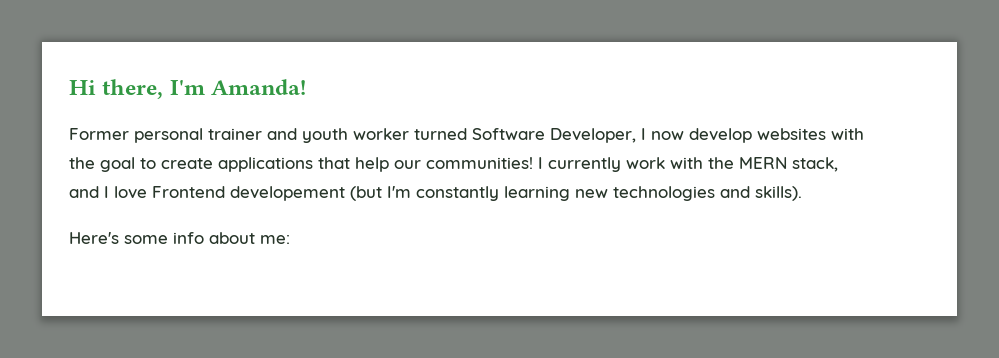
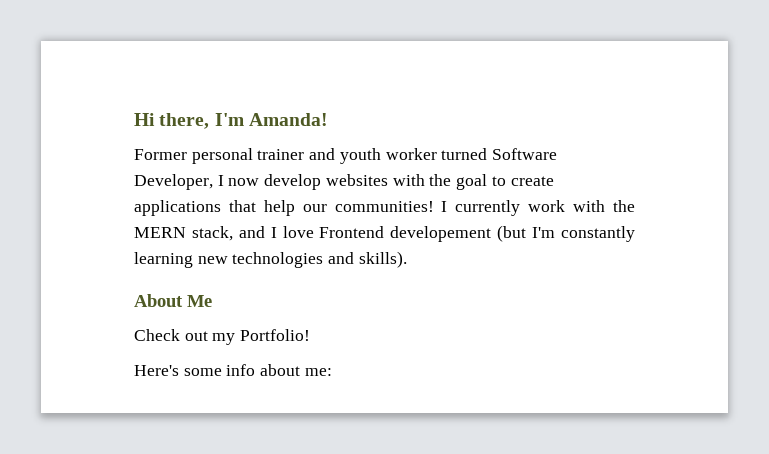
+ About Me
+ Check out my Portfolio!

